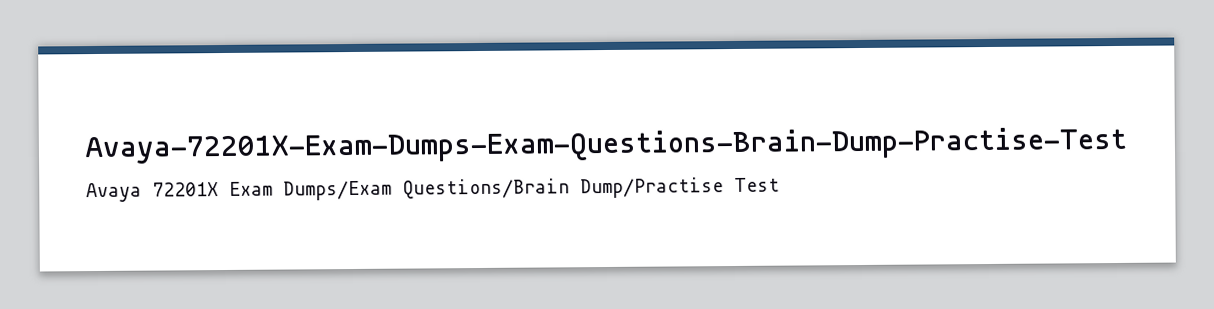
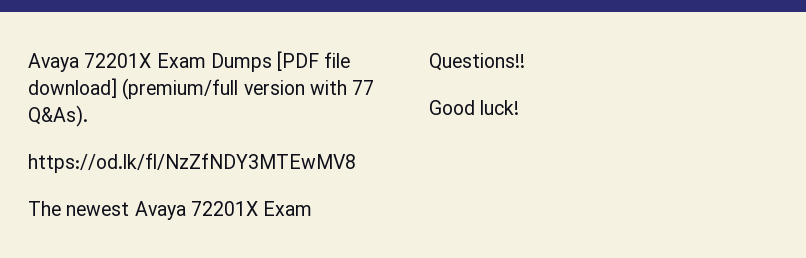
- Avaya-72201X-Exam-Dumps-Exam-Questions-Brain-Dump-Practise-Test
- Avaya 72201X Exam Dumps/Exam Questions/Brain Dump/Practise Test
+ Avaya 72201X Exam Dumps [PDF file download] (premium/full version with 77 Q&As).
+ https://od.lk/fl/NzZfNDY3MTEwMV8
+ The newest Avaya 72201X Exam Questions!!
+ Good luck!

